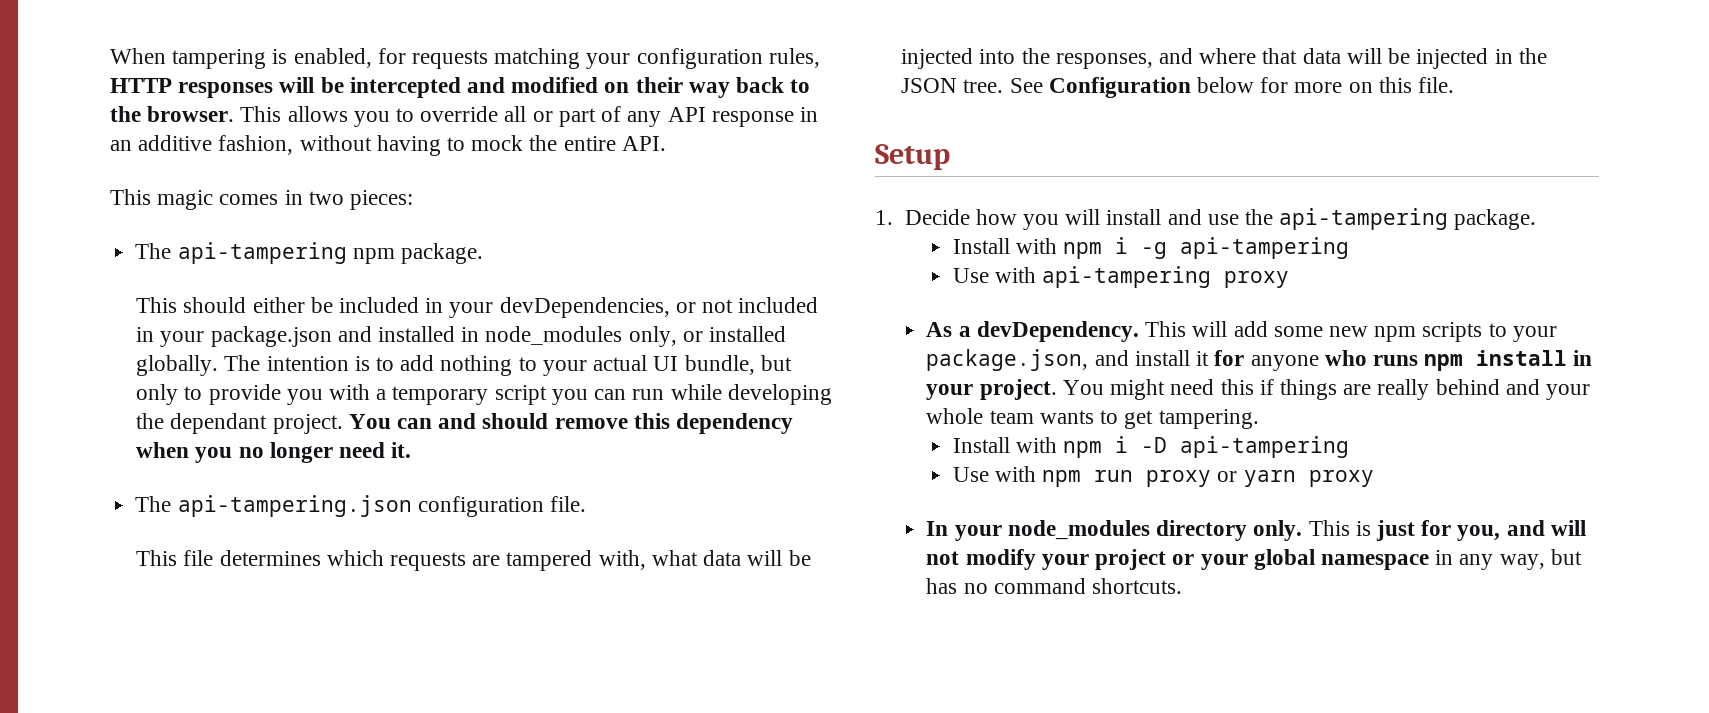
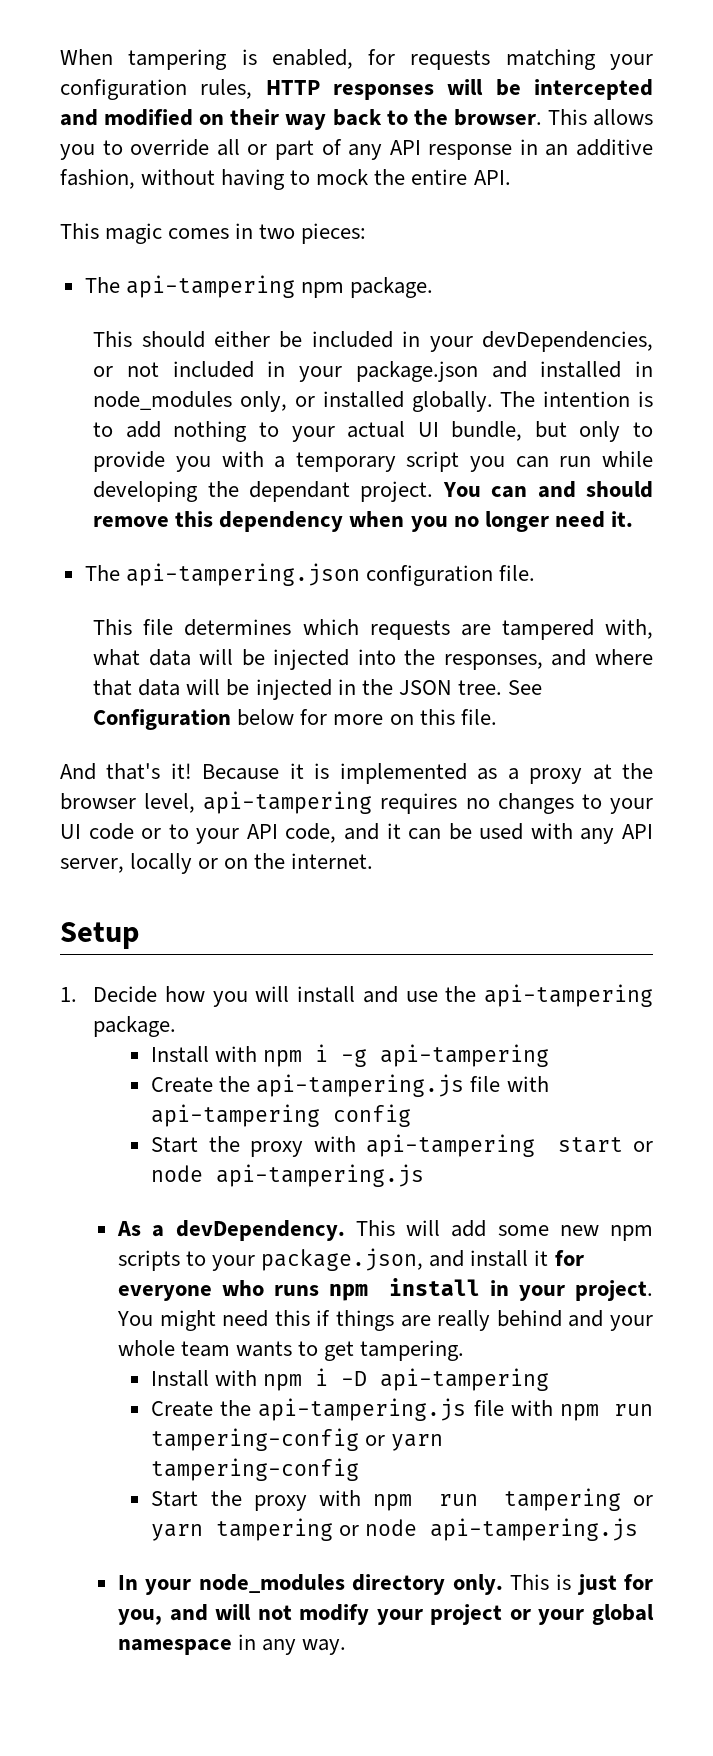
+ And that's it! Because it is implemented as a proxy at the browser level, api-tampering requires no changes to your UI code or to your API code, and it can be used with any API server, locally or on the internet.
- Use with api-tampering proxy
+ Create the api-tampering.js file with api-tampering config
+ Start the proxy with api-tampering start or node api-tampering.js
- This will add some new npm scripts to your package.json, and install it for anyone who runs npm install in your project.
+ This will add some new npm scripts to your package.json, and install it for everyone who runs npm install in your project.
- Use with npm run proxy or yarn proxy
+ Create the api-tampering.js file with npm run tampering-config or yarn tampering-config
+ Start the proxy with npm run tampering or yarn tampering or node api-tampering.js
- This is just for you, and will not modify your project or your global namespace in any way, but has no command shortcuts.
+ This is just for you, and will not modify your project or your global namespace in any way.

